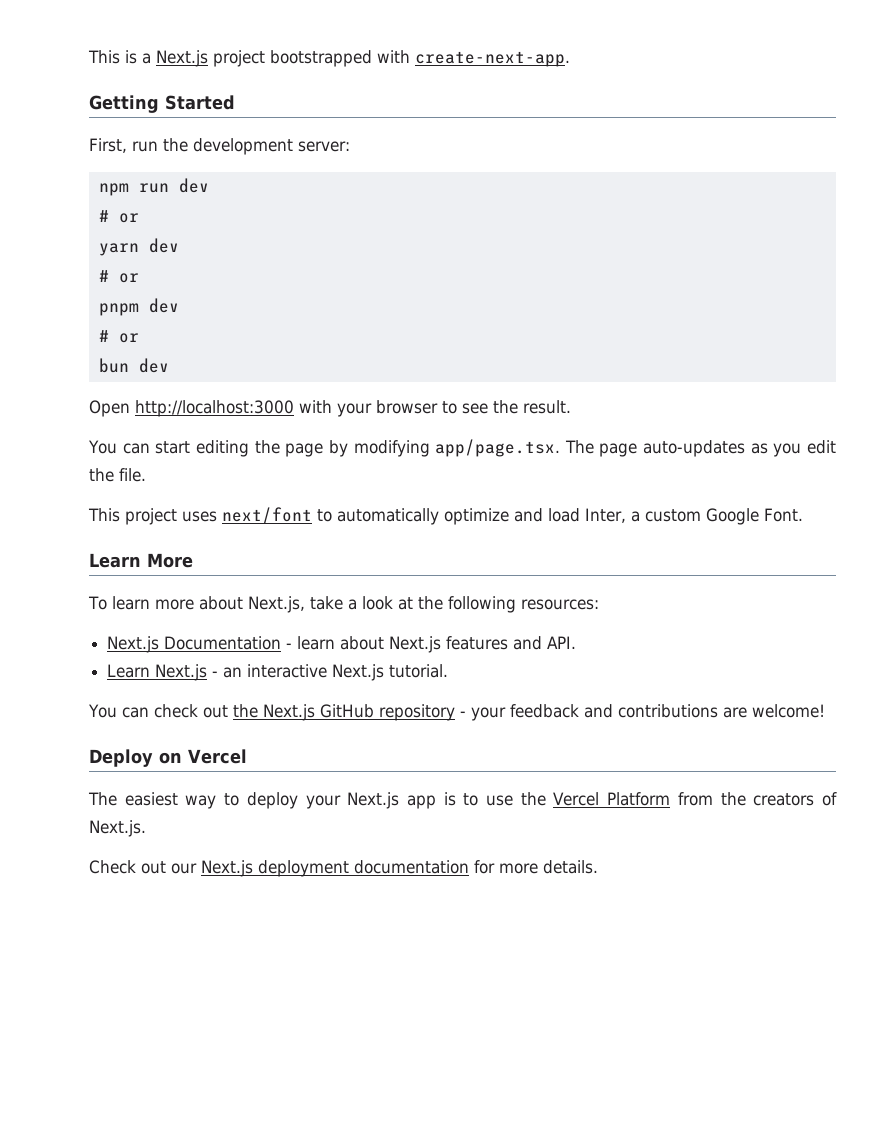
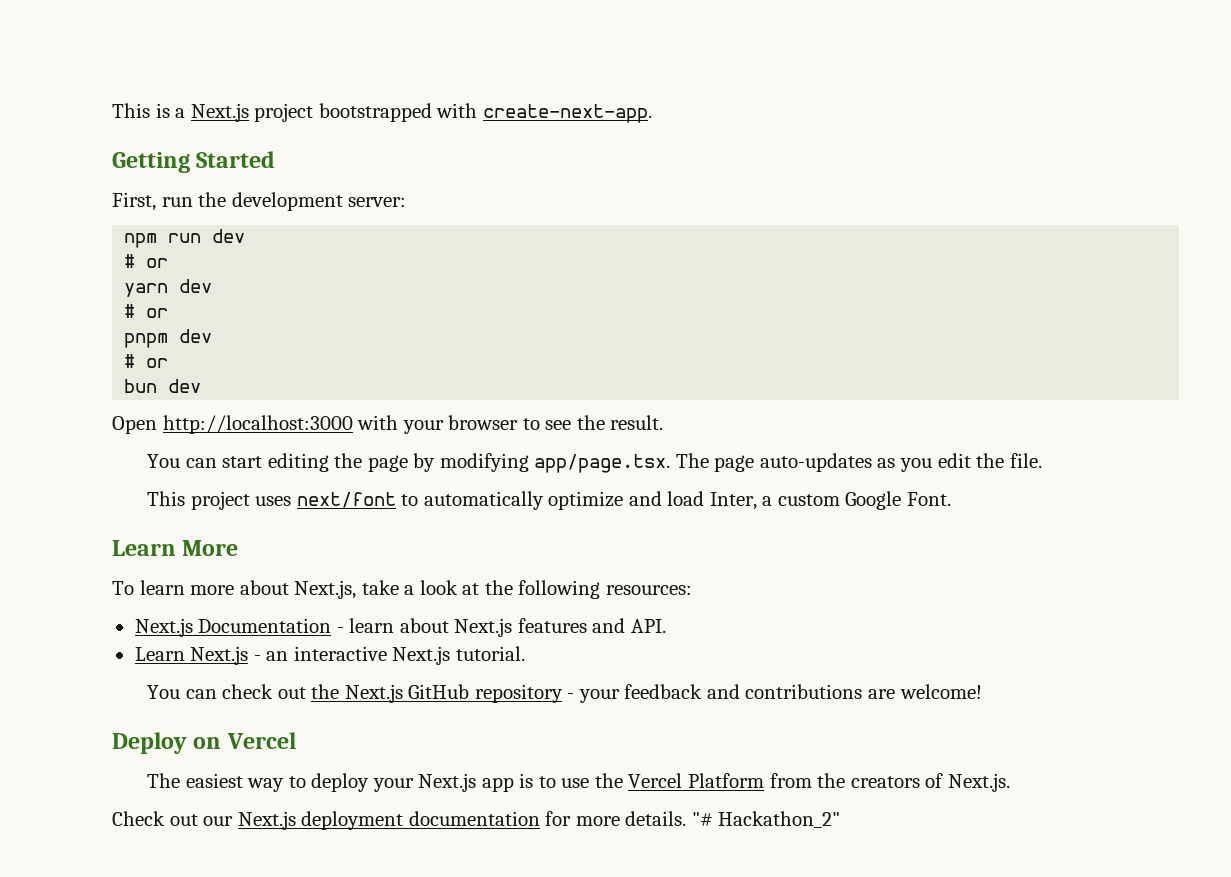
+ "# Hackathon_2"

